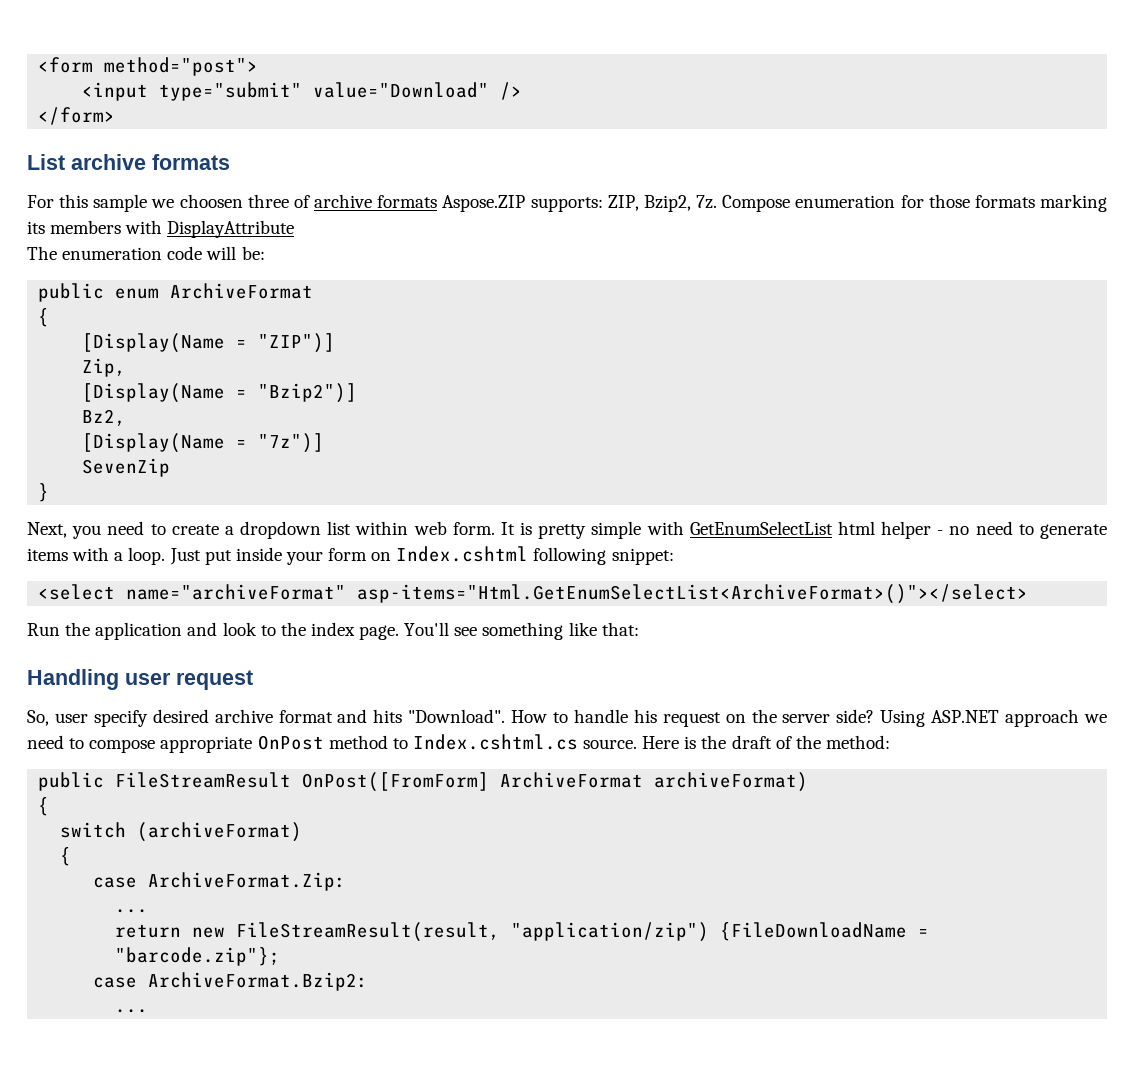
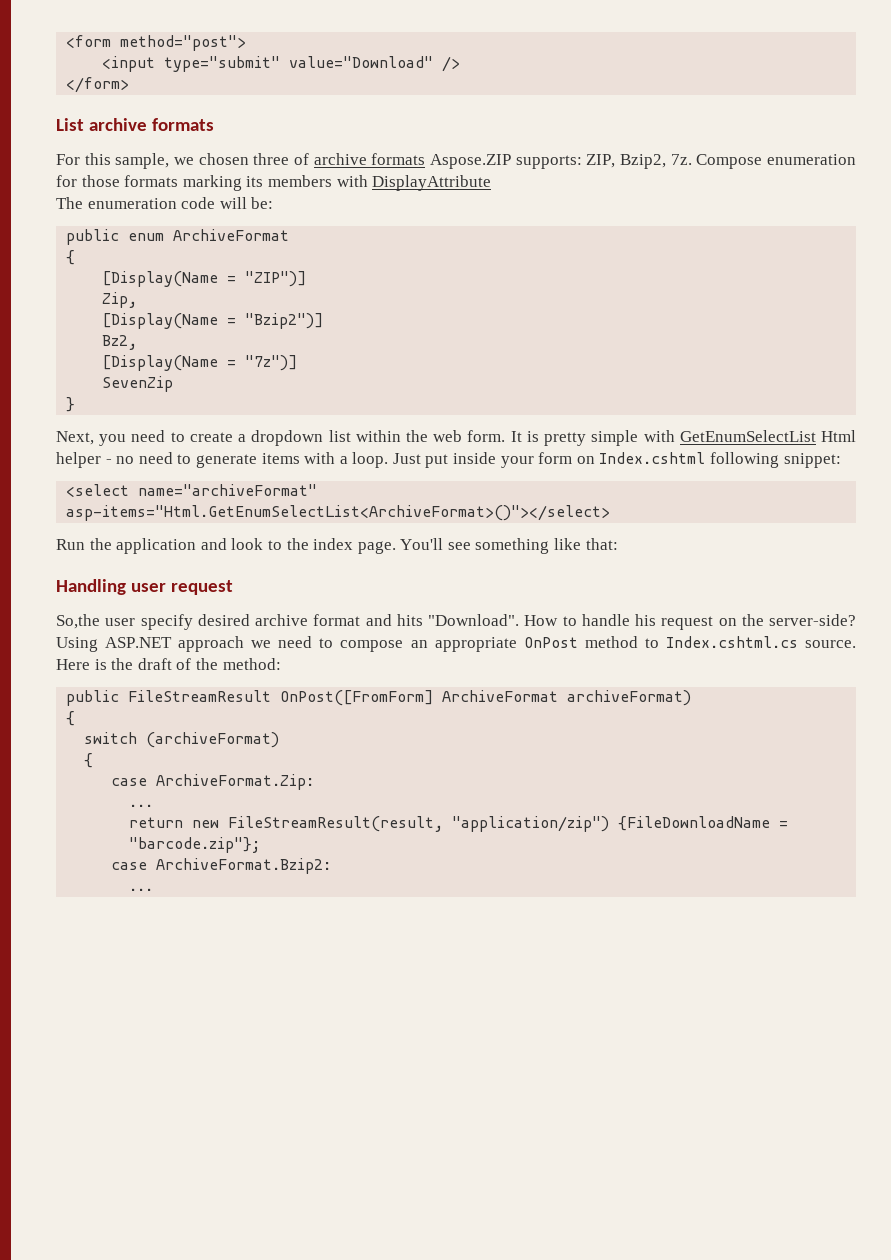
- For this sample we choosen three of archive formats Aspose.ZIP supports: ZIP, Bzip2, 7z.
+ For this sample, we chosen three of archive formats Aspose.ZIP supports: ZIP, Bzip2, 7z.
- Next, you need to create a dropdown list within web form.
+ Next, you need to create a dropdown list within the web form.
- It is pretty simple with GetEnumSelectList html helper - no need to generate items with a loop.
+ It is pretty simple with GetEnumSelectList Html helper - no need to generate items with a loop.
- So, user specify desired archive format and hits "Download".
+ So,the user specify desired archive format and hits "Download".
- How to handle his request on the server side?
+ How to handle his request on the server-side?
- Using ASP.NET approach we need to compose appropriate OnPost method to Index.cshtml.cs source.
+ Using ASP.NET approach we need to compose an appropriate OnPost method to Index.cshtml.cs source.

